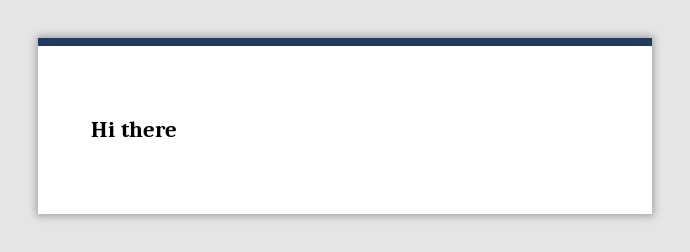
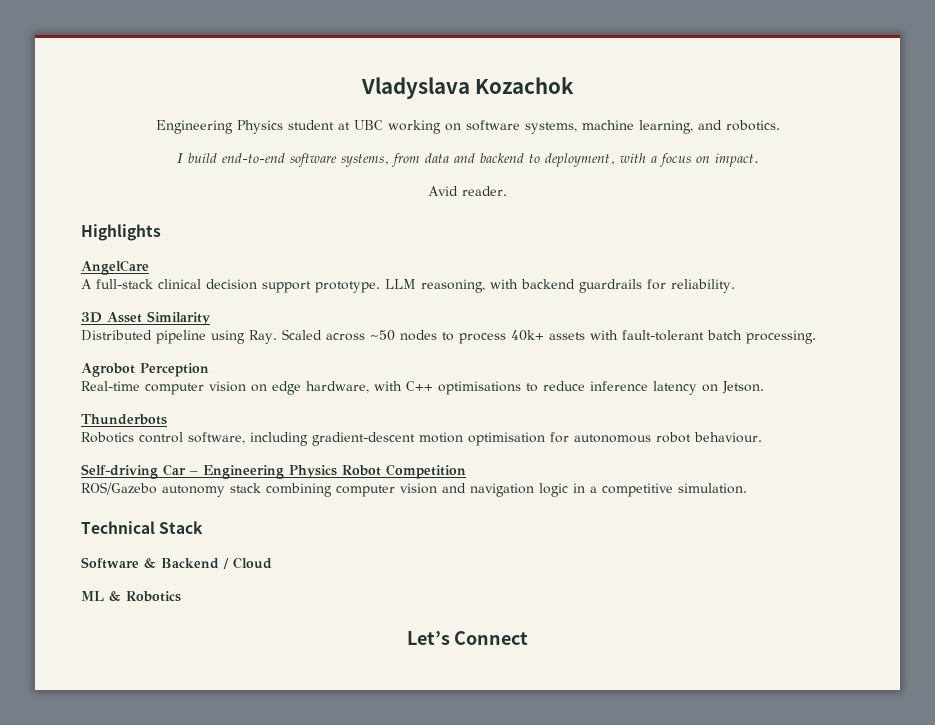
- Hi there
+ Vladyslava Kozachok
+ Engineering Physics student at UBC working on software systems, machine learning, and robotics.
+ I build end-to-end software systems, from data and backend to deployment, with a focus on impact.
+ Avid reader.
+ Highlights
+ AngelCare
+ A full-stack clinical decision support prototype. LLM reasoning, with backend guardrails for reliability.
+ 3D Asset Similarity
+ Distributed pipeline using Ray. Scaled across ~50 nodes to process 40k+ assets with fault-tolerant batch processing.
+ Agrobot Perception
+ Real-time computer vision on edge hardware, with C++ optimisations to reduce inference latency on Jetson.
+ Thunderbots
+ Robotics control software, including gradient-descent motion optimisation for autonomous robot behaviour.
+ Self-driving Car – Engineering Physics Robot Competition
+ ROS/Gazebo autonomy stack combining computer vision and navigation logic in a competitive simulation.
+ Technical Stack
+ Software & Backend / Cloud
+ ML & Robotics
+ Let’s Connect

